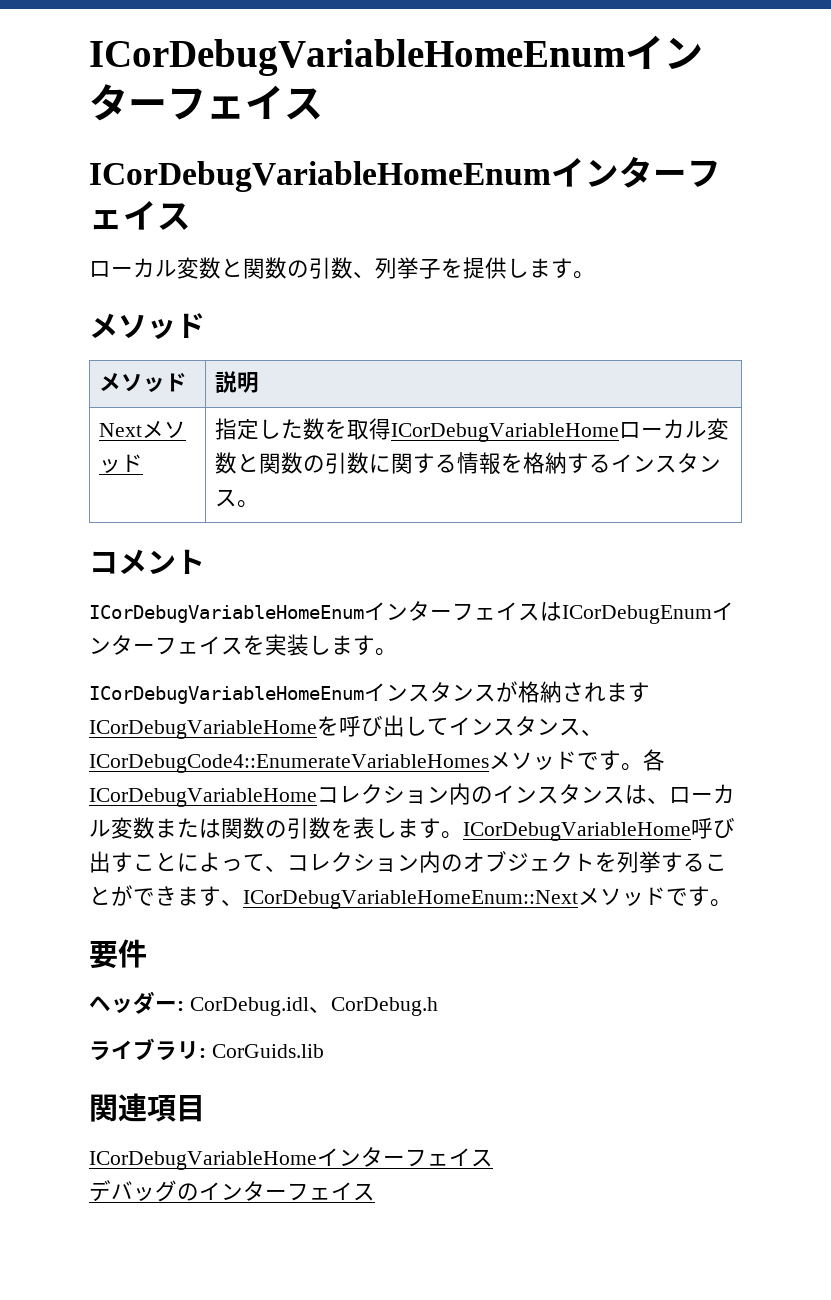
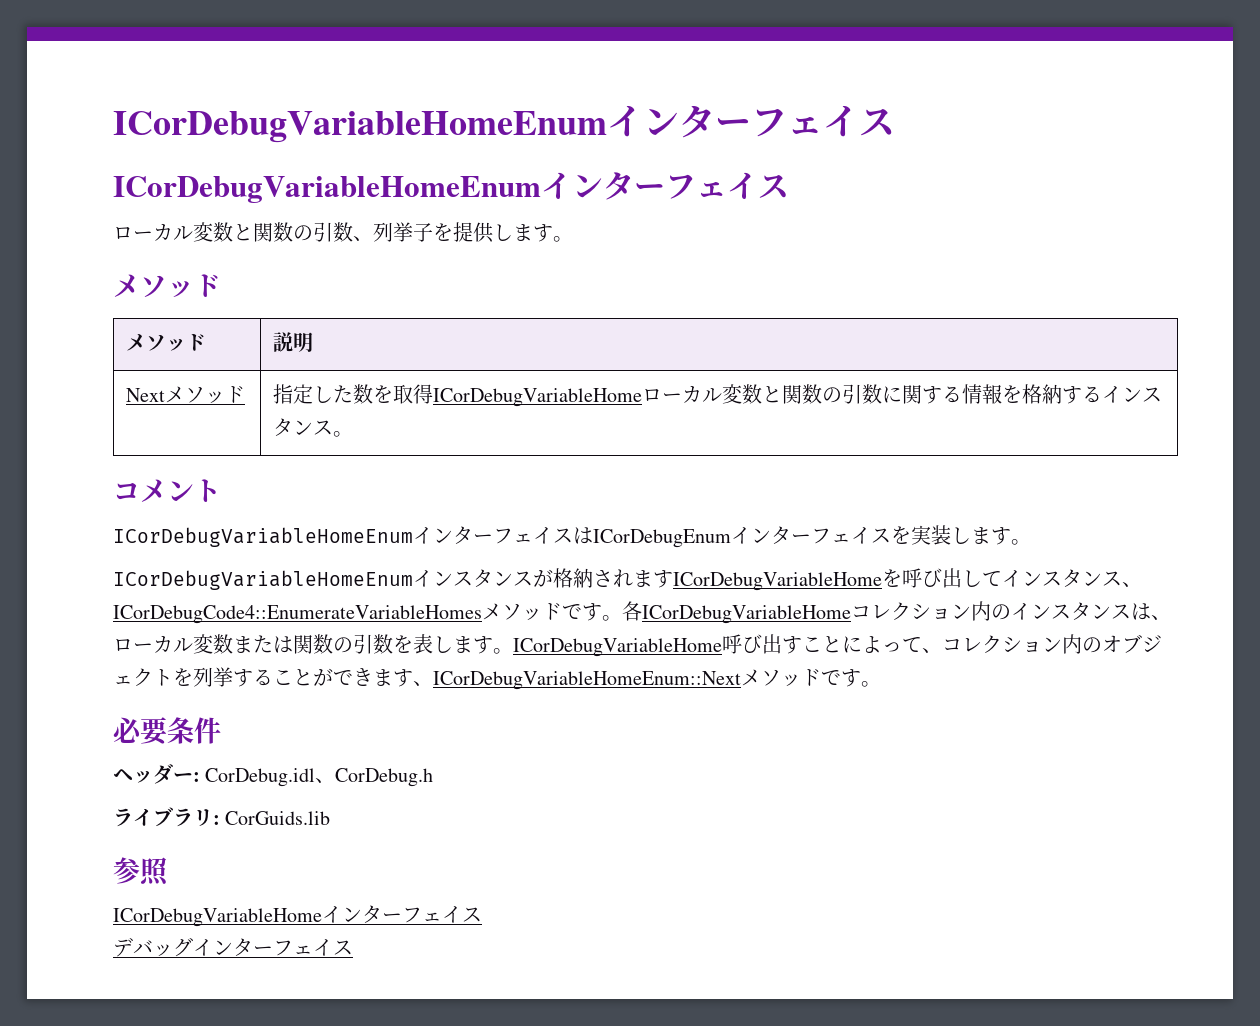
- 要件
+ 必要条件
- 関連項目
+ 参照
- デバッグのインターフェイス
+ デバッグインターフェイス

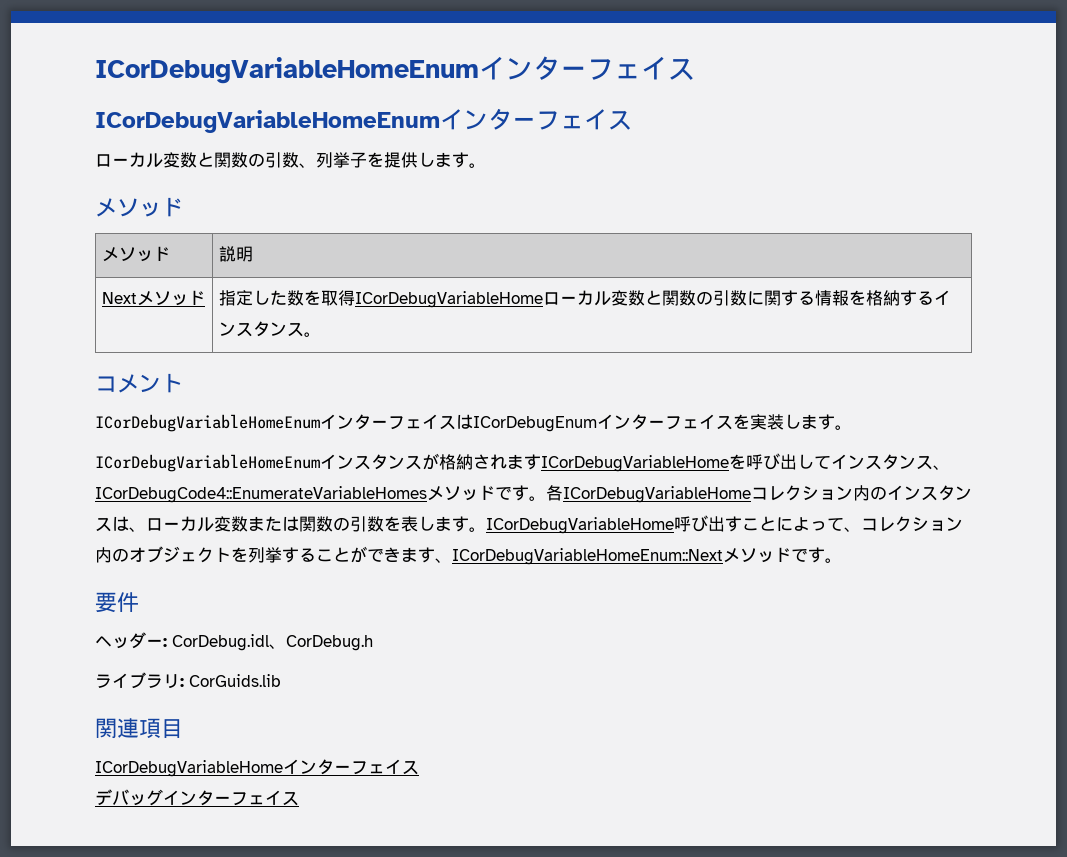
- 必要条件
+ 要件
- 参照
+ 関連項目

